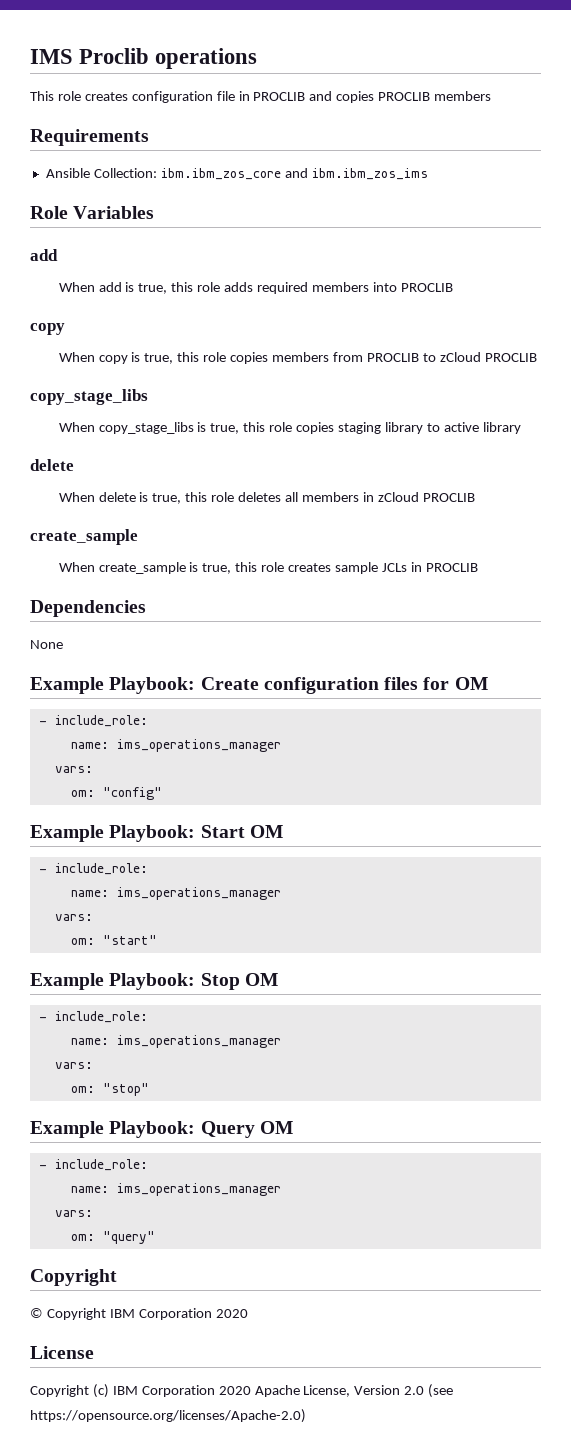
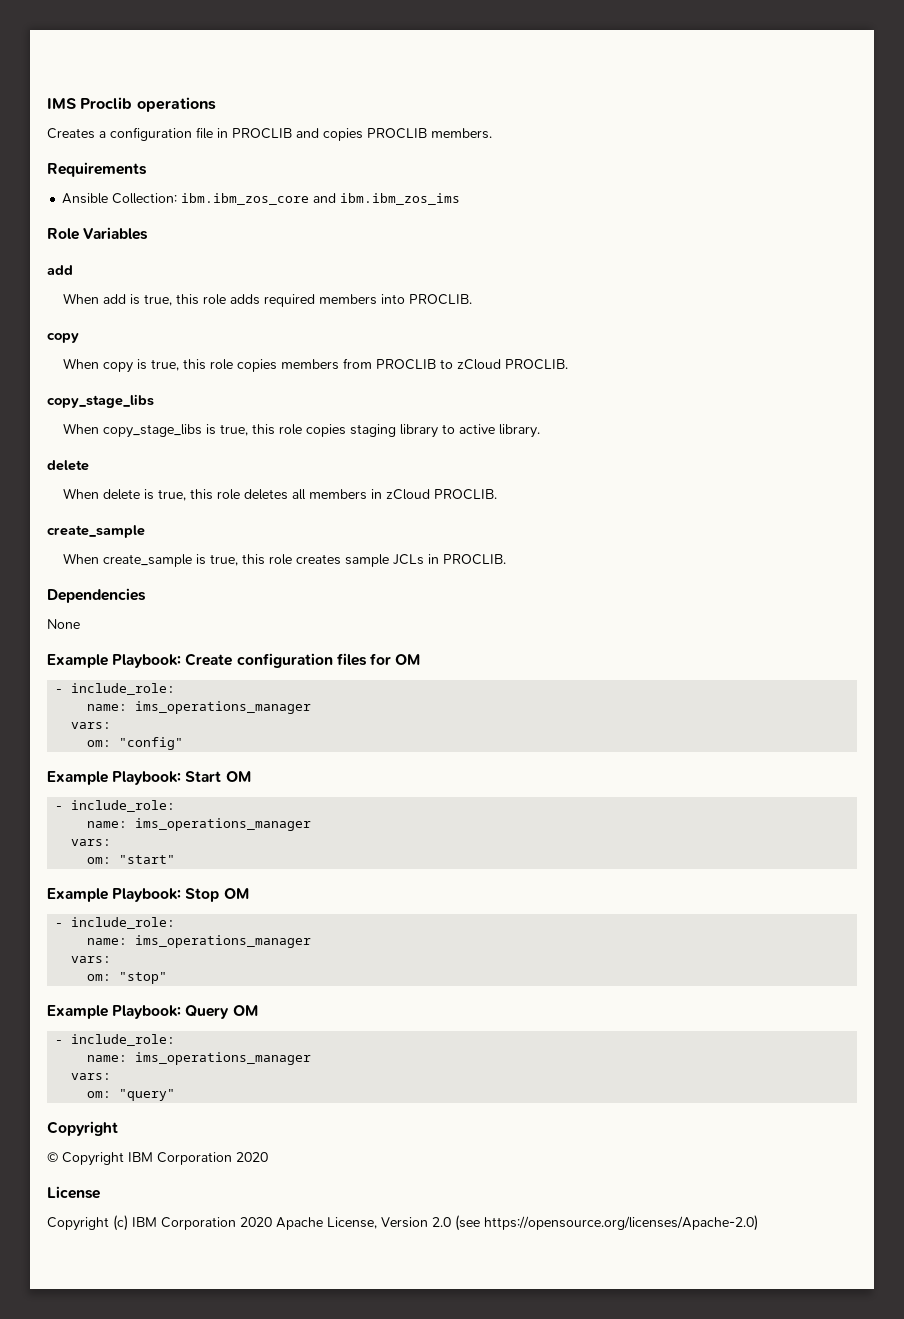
- This role creates configuration file in PROCLIB and copies PROCLIB members
+ Creates a configuration file in PROCLIB and copies PROCLIB members.
- When add is true, this role adds required members into PROCLIB
+ When add is true, this role adds required members into PROCLIB.
- When copy is true, this role copies members from PROCLIB to zCloud PROCLIB
+ When copy is true, this role copies members from PROCLIB to zCloud PROCLIB.
- When copy_stage_libs is true, this role copies staging library to active library
+ When copy_stage_libs is true, this role copies staging library to active library.
- When delete is true, this role deletes all members in zCloud PROCLIB
+ When delete is true, this role deletes all members in zCloud PROCLIB.
- When create_sample is true, this role creates sample JCLs in PROCLIB
+ When create_sample is true, this role creates sample JCLs in PROCLIB.

